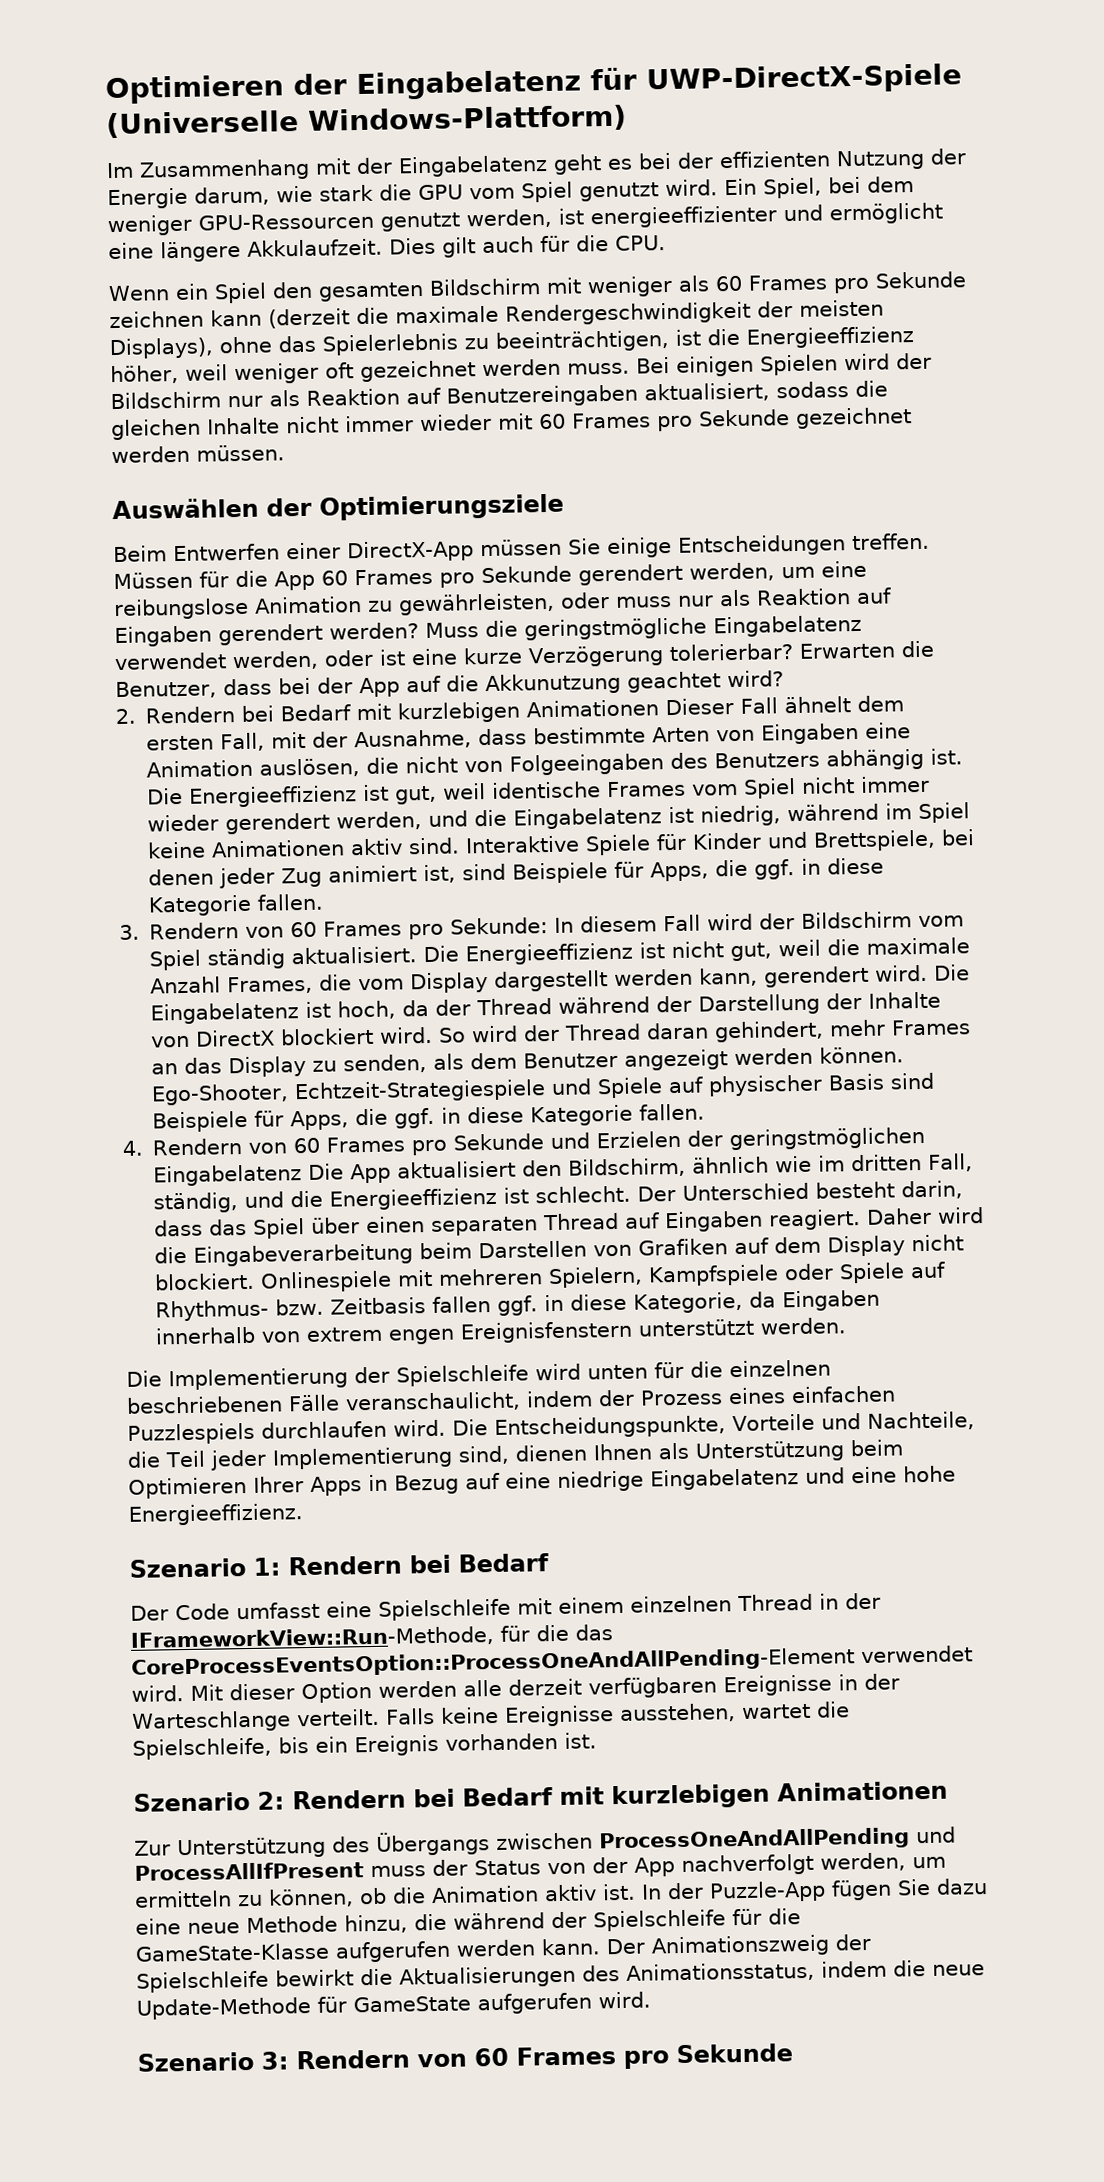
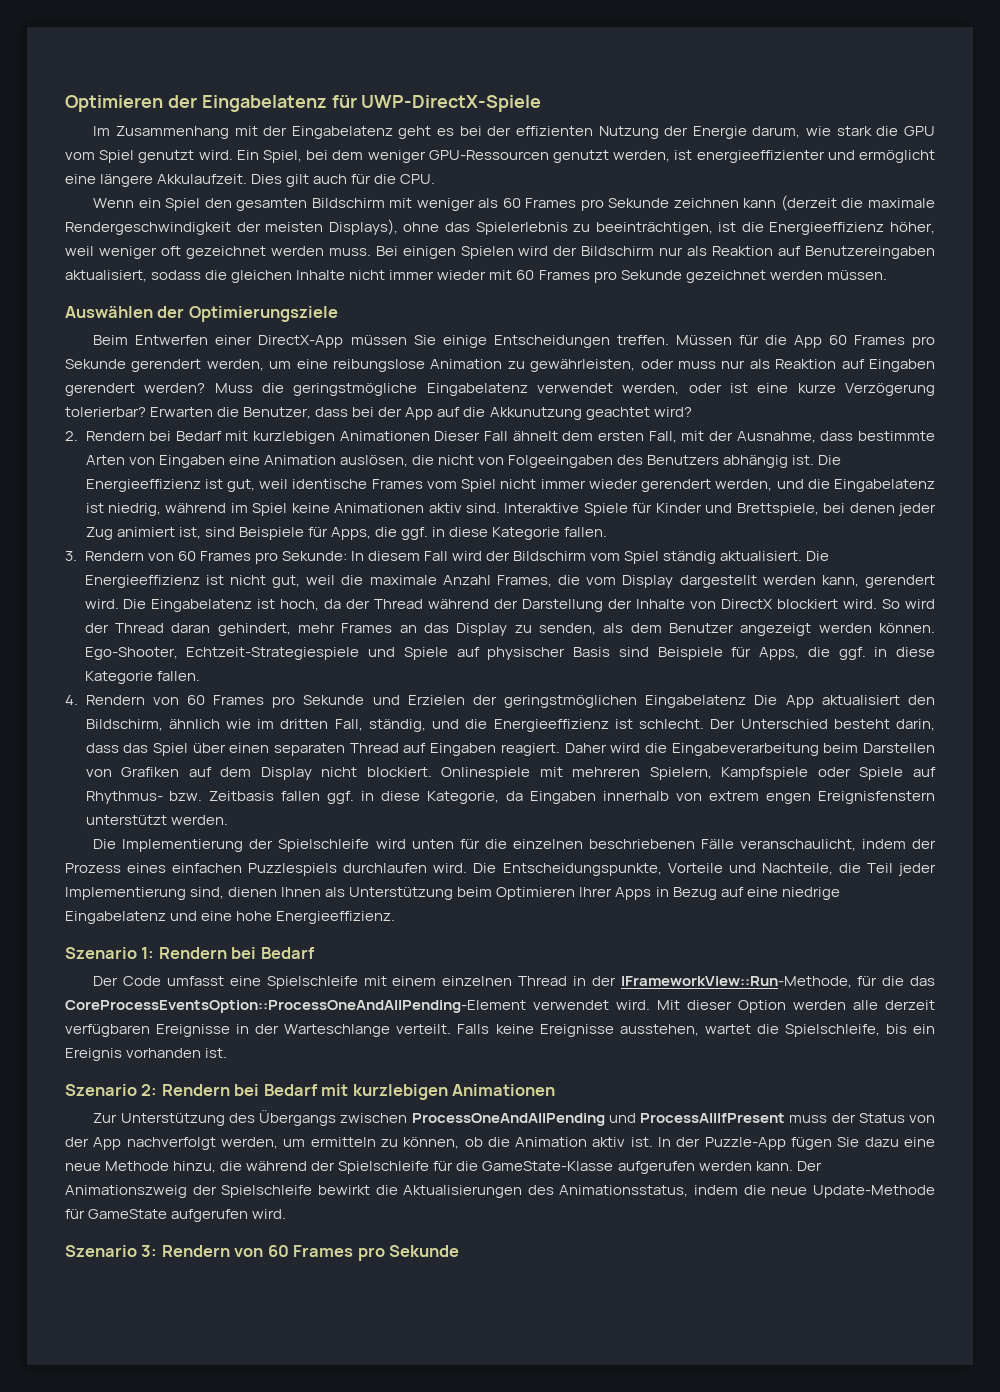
- Optimieren der Eingabelatenz für UWP-DirectX-Spiele (Universelle Windows-Plattform)
+ Optimieren der Eingabelatenz für UWP-DirectX-Spiele

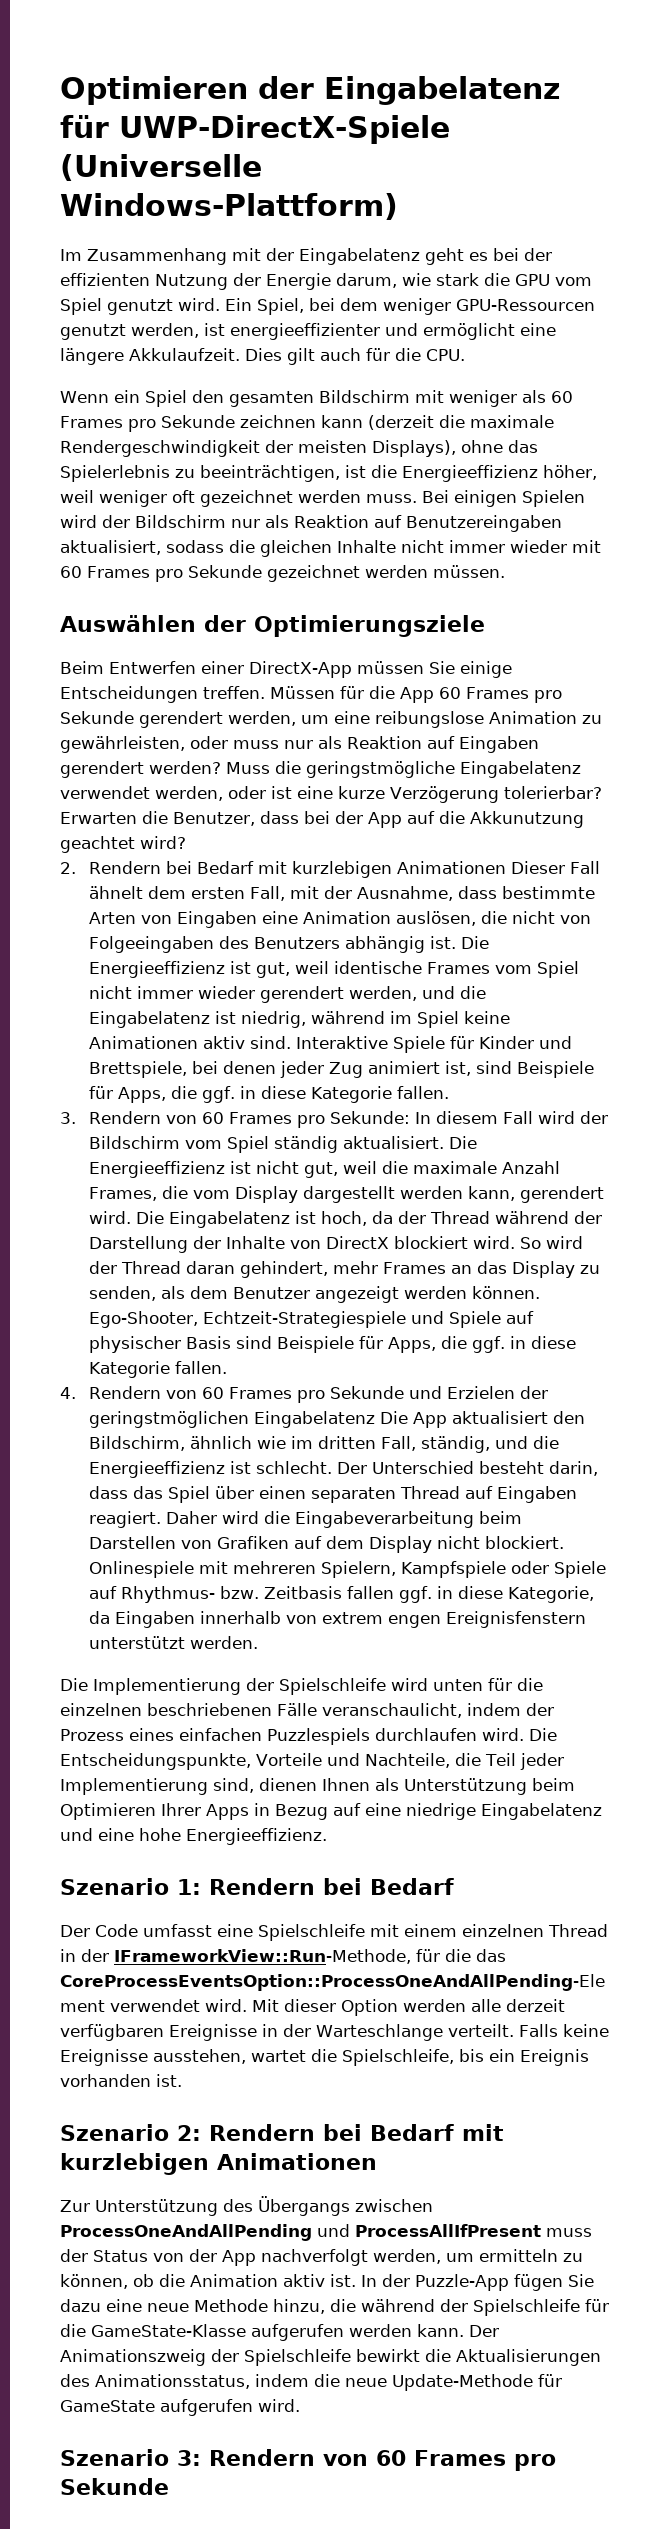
- Optimieren der Eingabelatenz für UWP-DirectX-Spiele
+ Optimieren der Eingabelatenz für UWP-DirectX-Spiele (Universelle Windows-Plattform)

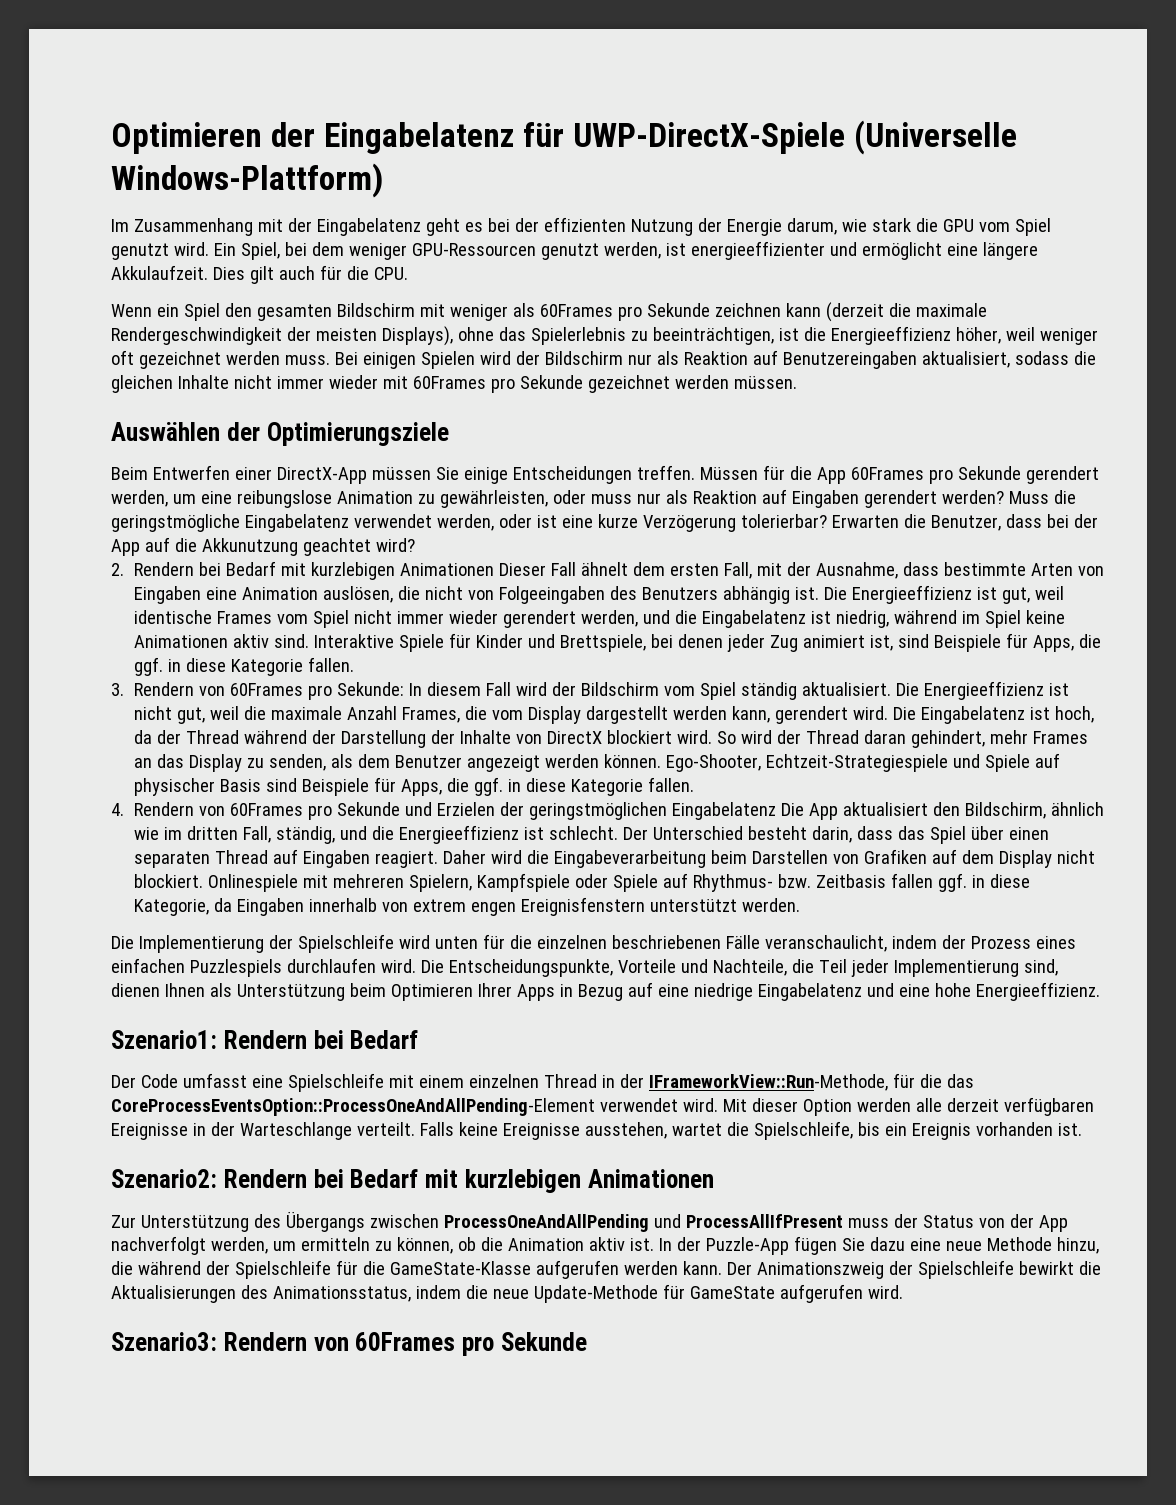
- Wenn ein Spiel den gesamten Bildschirm mit weniger als 60 Frames pro Sekunde zeichnen kann (derzeit die maximale Rendergeschwindigkeit der meisten Displays), ohne das Spielerlebnis zu beeinträchtigen, ist die Energieeffizienz höher, weil weniger oft gezeichnet werden muss.
+ Wenn ein Spiel den gesamten Bildschirm mit weniger als 60Frames pro Sekunde zeichnen kann (derzeit die maximale Rendergeschwindigkeit der meisten Displays), ohne das Spielerlebnis zu beeinträchtigen, ist die Energieeffizienz höher, weil weniger oft gezeichnet werden muss.
- Bei einigen Spielen wird der Bildschirm nur als Reaktion auf Benutzereingaben aktualisiert, sodass die gleichen Inhalte nicht immer wieder mit 60 Frames pro Sekunde gezeichnet werden müssen.
+ Bei einigen Spielen wird der Bildschirm nur als Reaktion auf Benutzereingaben aktualisiert, sodass die gleichen Inhalte nicht immer wieder mit 60Frames pro Sekunde gezeichnet werden müssen.
- Müssen für die App 60 Frames pro Sekunde gerendert werden, um eine reibungslose Animation zu gewährleisten, oder muss nur als Reaktion auf Eingaben gerendert werden?
+ Müssen für die App 60Frames pro Sekunde gerendert werden, um eine reibungslose Animation zu gewährleisten, oder muss nur als Reaktion auf Eingaben gerendert werden?
- 3. Rendern von 60 Frames pro Sekunde: In diesem Fall wird der Bildschirm vom Spiel ständig aktualisiert.
+ 3. Rendern von 60Frames pro Sekunde: In diesem Fall wird der Bildschirm vom Spiel ständig aktualisiert.
- 4. Rendern von 60 Frames pro Sekunde und Erzielen der geringstmöglichen Eingabelatenz Die App aktualisiert den Bildschirm, ähnlich wie im dritten Fall, ständig, und die Energieeffizienz ist schlecht.
+ 4. Rendern von 60Frames pro Sekunde und Erzielen der geringstmöglichen Eingabelatenz Die App aktualisiert den Bildschirm, ähnlich wie im dritten Fall, ständig, und die Energieeffizienz ist schlecht.
- Szenario 1: Rendern bei Bedarf
+ Szenario1: Rendern bei Bedarf
- Szenario 2: Rendern bei Bedarf mit kurzlebigen Animationen
+ Szenario2: Rendern bei Bedarf mit kurzlebigen Animationen
- Szenario 3: Rendern von 60 Frames pro Sekunde
+ Szenario3: Rendern von 60Frames pro Sekunde

